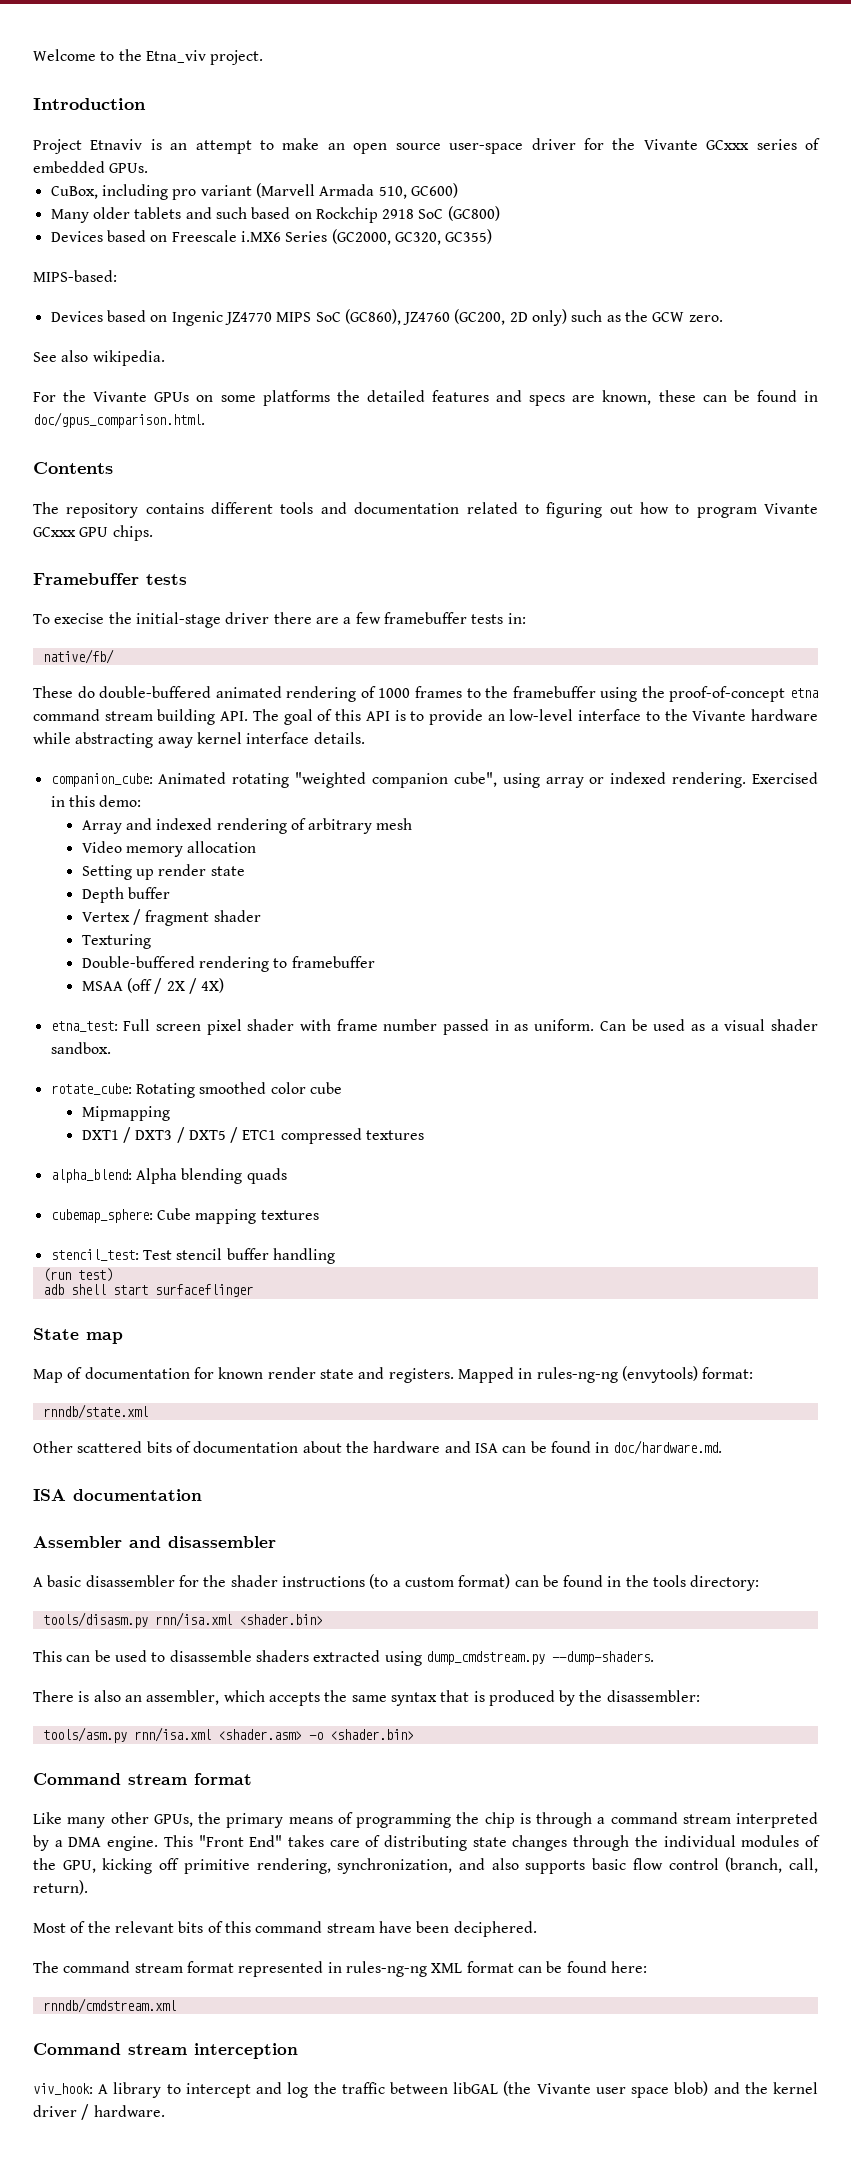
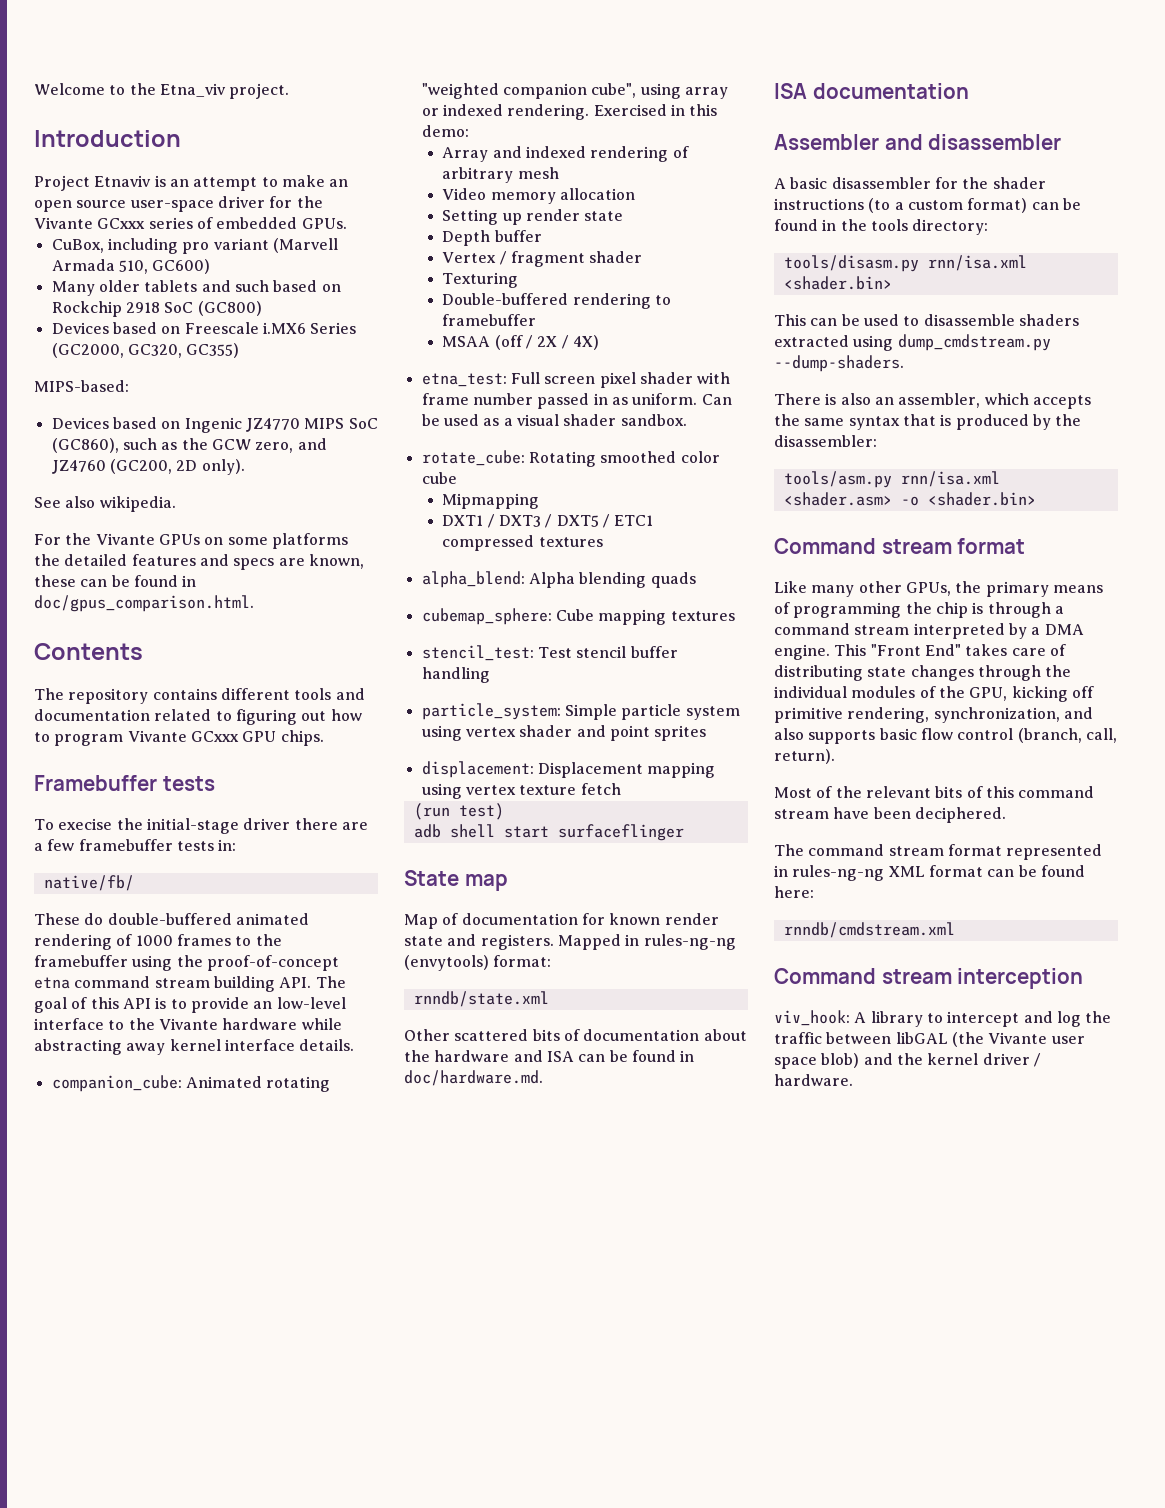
- Devices based on Ingenic JZ4770 MIPS SoC (GC860), JZ4760 (GC200, 2D only) such as the GCW zero.
+ Devices based on Ingenic JZ4770 MIPS SoC (GC860), such as the GCW zero, and JZ4760 (GC200, 2D only).
+ particle_system: Simple particle system using vertex shader and point sprites
+ displacement: Displacement mapping using vertex texture fetch

